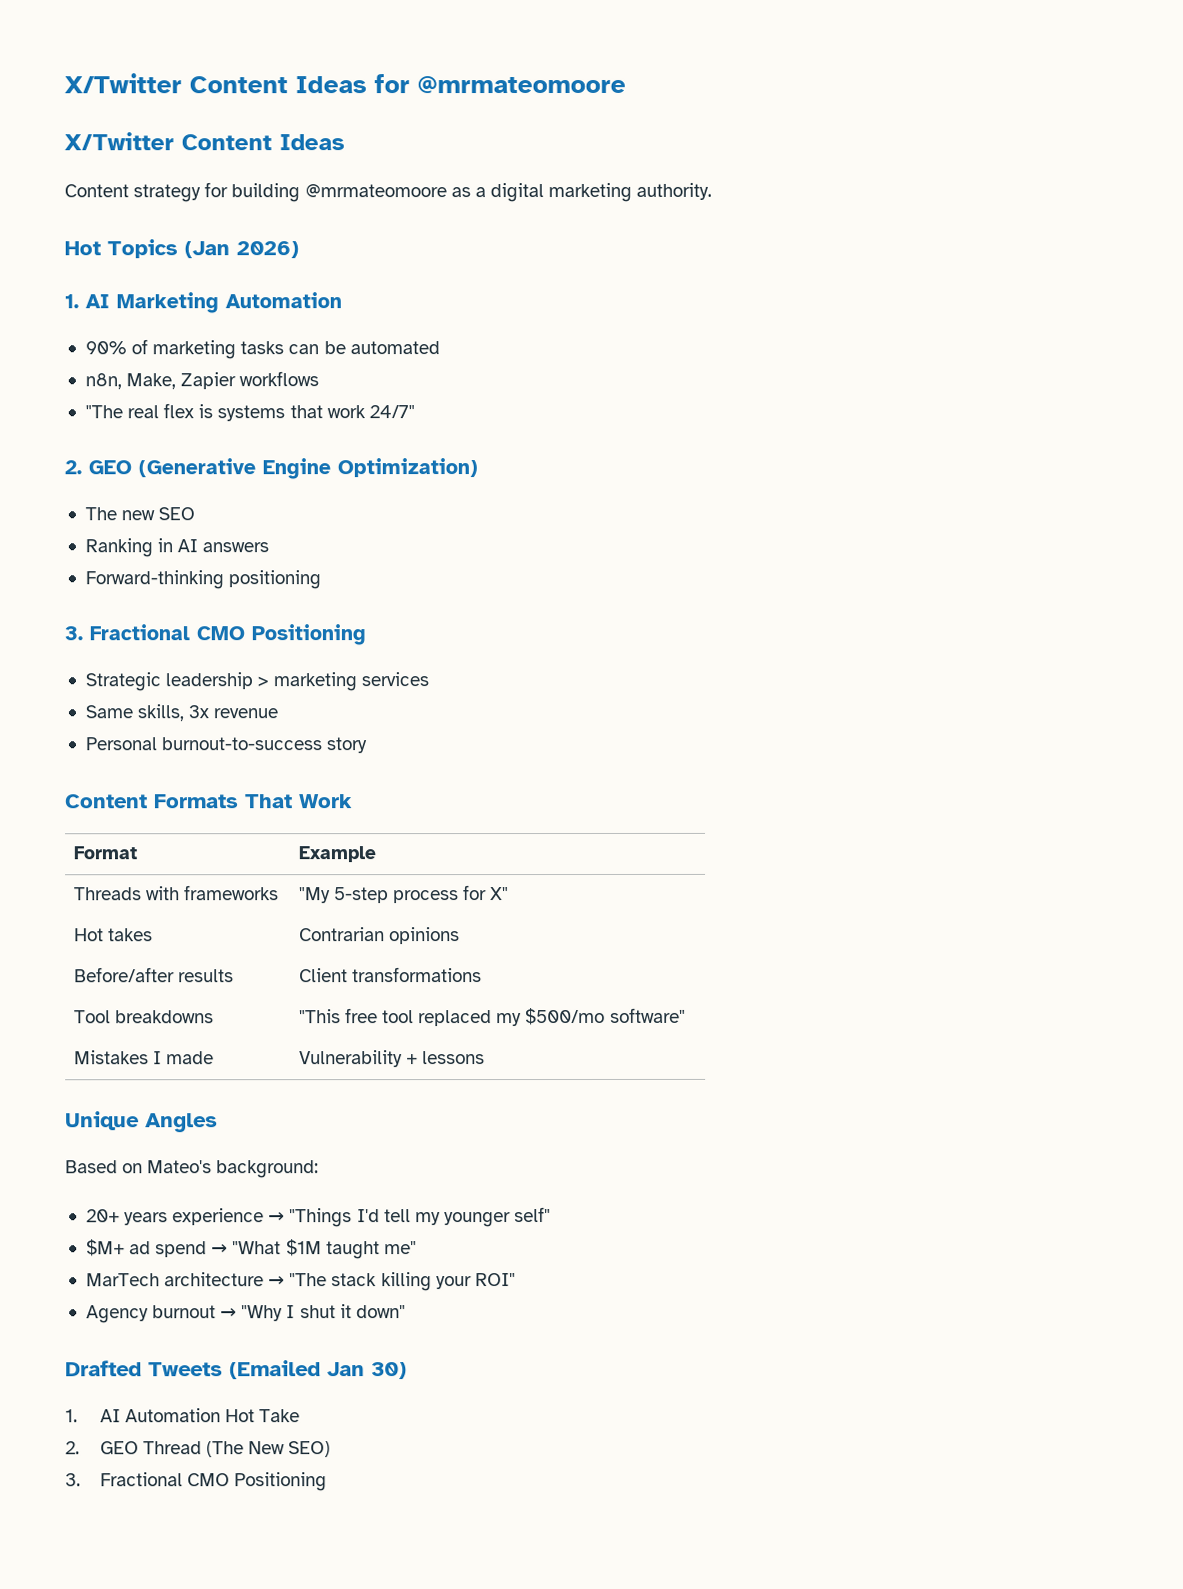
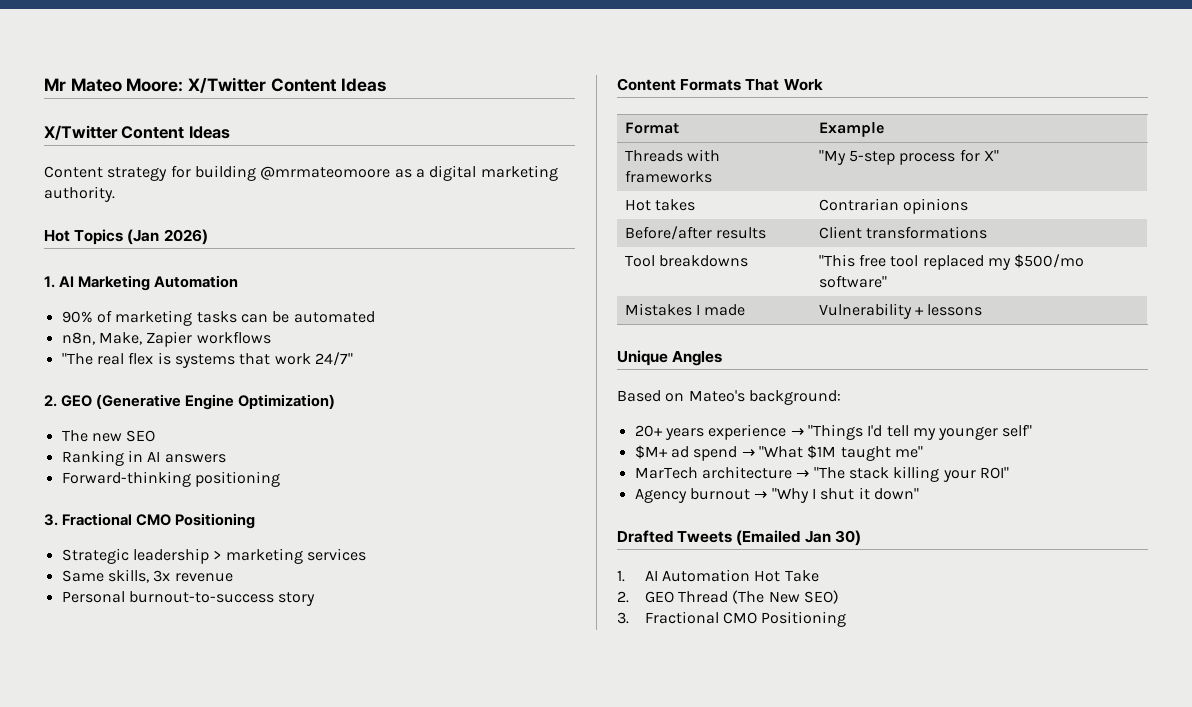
- X/Twitter Content Ideas for @mrmateomoore
+ Mr Mateo Moore: X/Twitter Content Ideas

